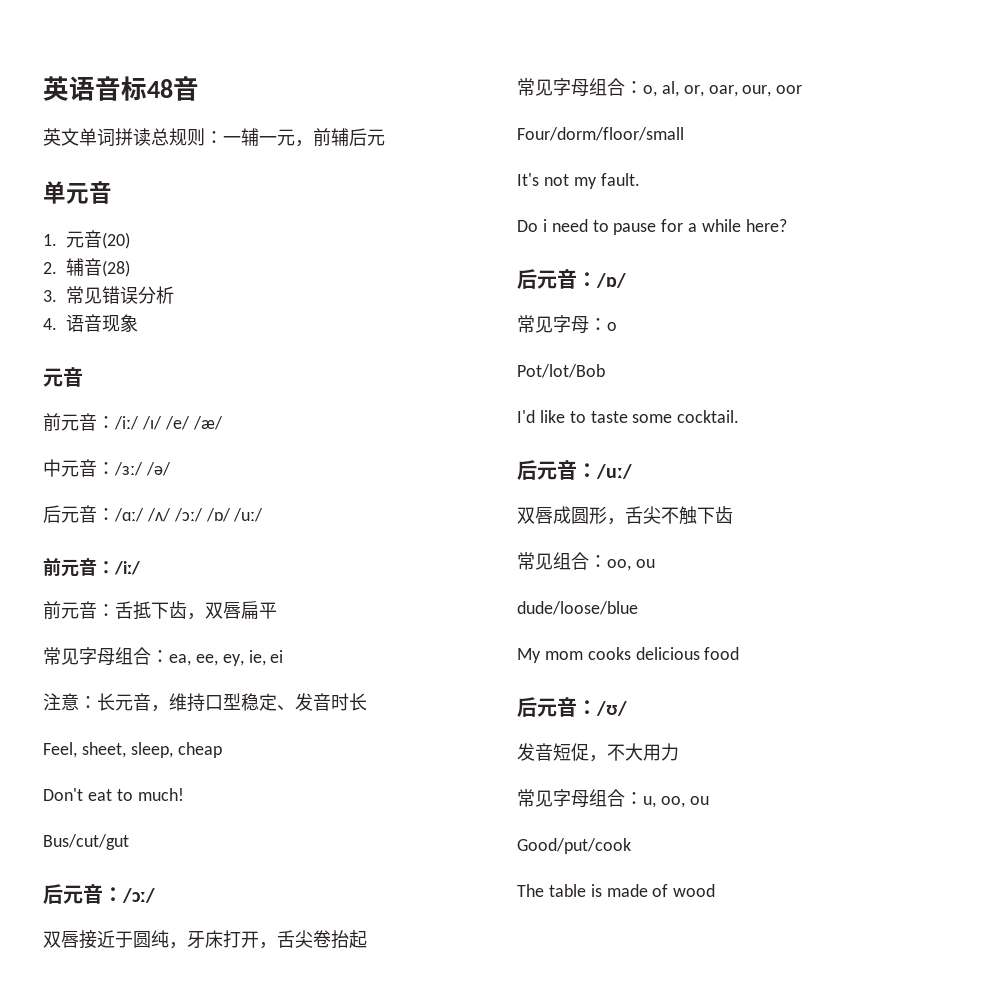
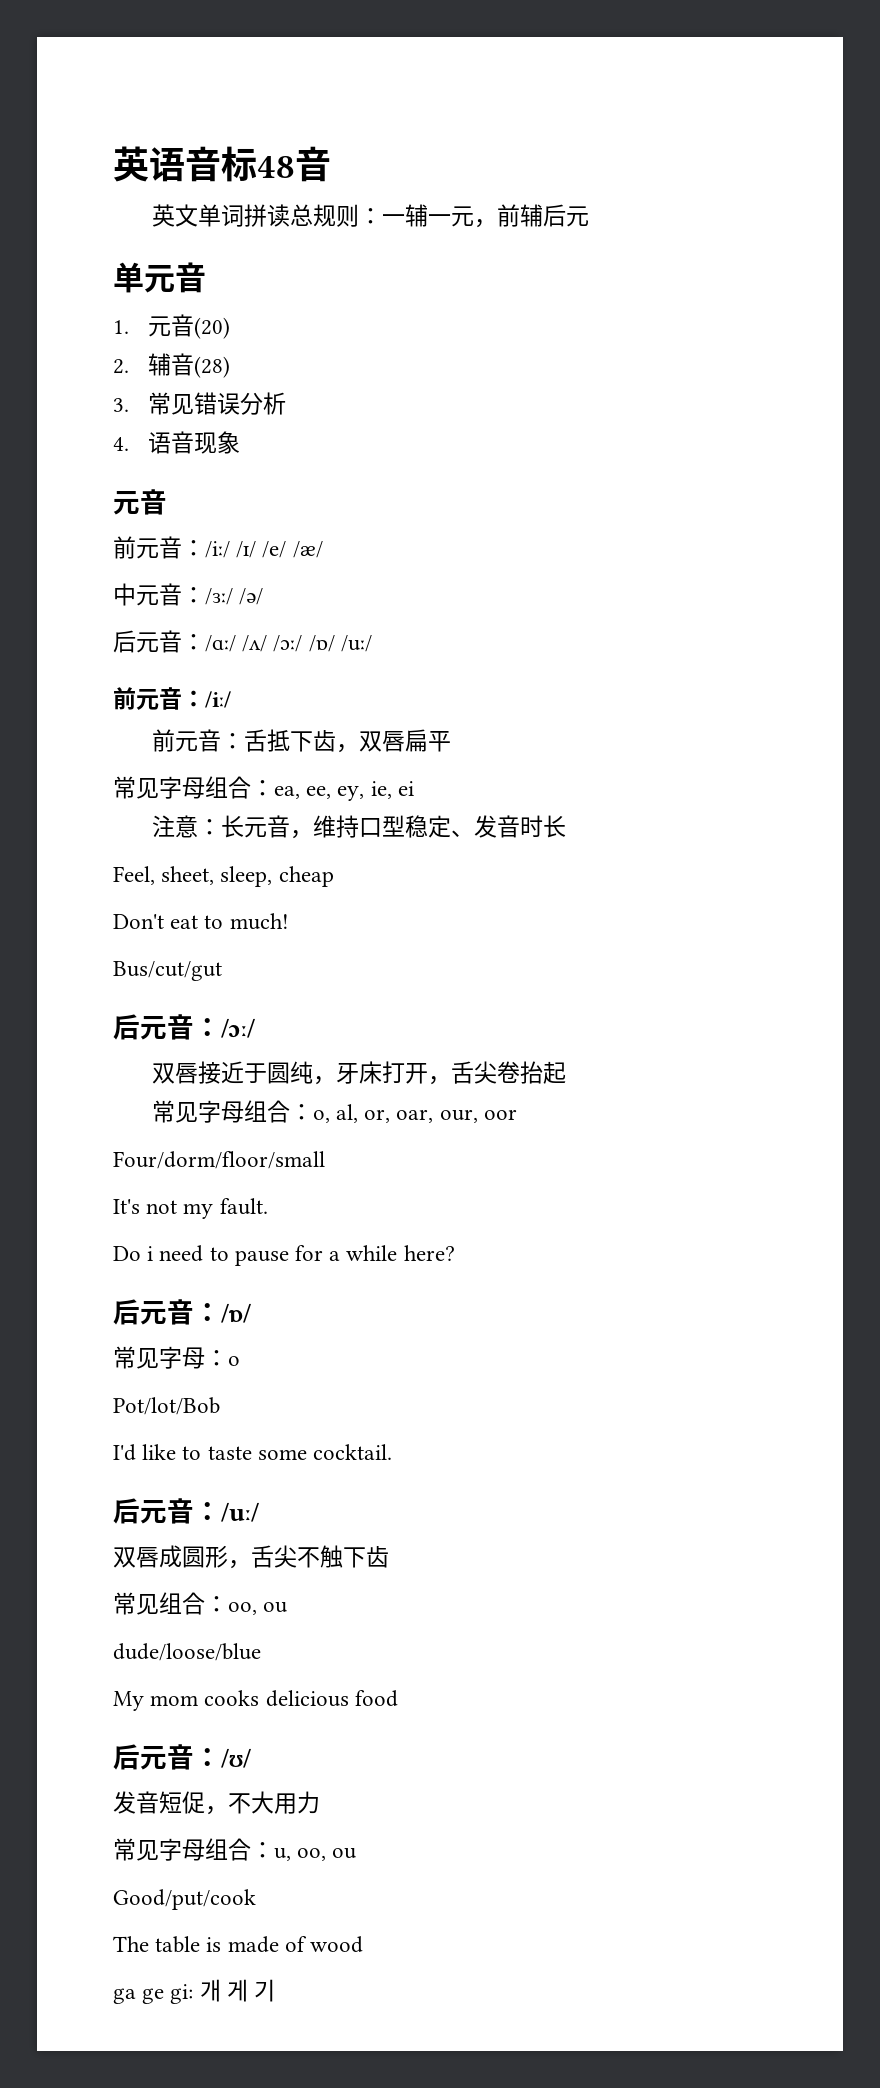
+ ga ge gi: 개 게 기

